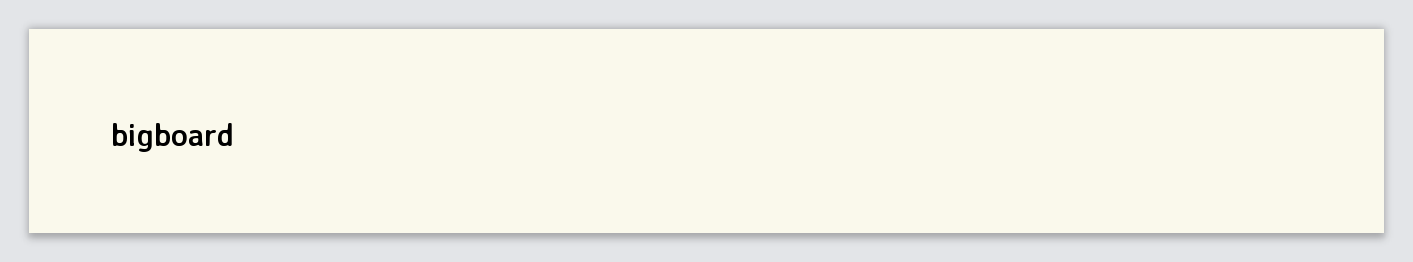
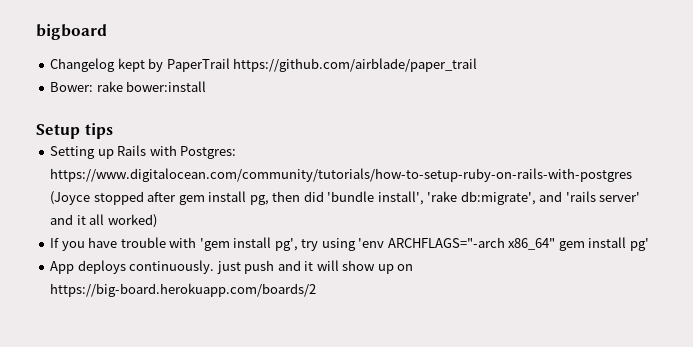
+ Changelog kept by PaperTrail https://github.com/airblade/paper_trail
+ Bower: rake bower:install
+ Setup tips
+ Setting up Rails with Postgres: https://www.digitalocean.com/community/tutorials/how-to-setup-ruby-on-rails-with-postgres (Joyce stopped after gem install pg, then did 'bundle install', 'rake db:migrate', and 'rails server' and it all worked)
+ If you have trouble with 'gem install pg', try using 'env ARCHFLAGS="-arch x86_64" gem install pg'
+ App deploys continuously. just push and it will show up on https://big-board.herokuapp.com/boards/2

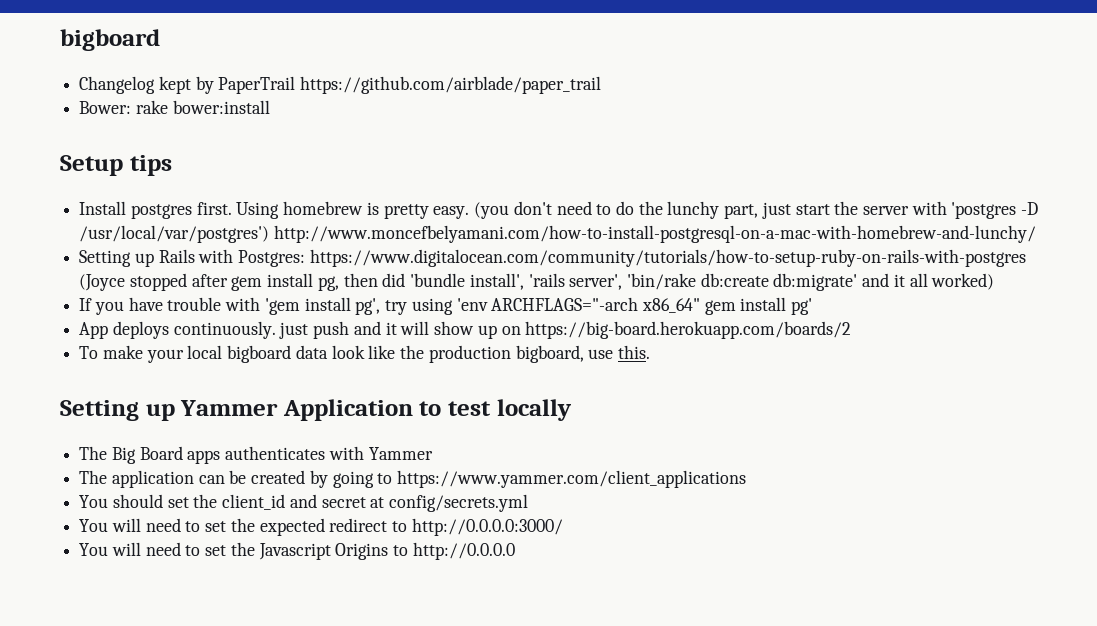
+ Install postgres first. Using homebrew is pretty easy. (you don't need to do the lunchy part, just start the server with 'postgres -D /usr/local/var/postgres') http://www.moncefbelyamani.com/how-to-install-postgresql-on-a-mac-with-homebrew-and-lunchy/
- Setting up Rails with Postgres: https://www.digitalocean.com/community/tutorials/how-to-setup-ruby-on-rails-with-postgres (Joyce stopped after gem install pg, then did 'bundle install', 'rake db:migrate', and 'rails server' and it all worked)
+ Setting up Rails with Postgres: https://www.digitalocean.com/community/tutorials/how-to-setup-ruby-on-rails-with-postgres (Joyce stopped after gem install pg, then did 'bundle install', 'rails server', 'bin/rake db:create db:migrate' and it all worked)
+ To make your local bigboard data look like the production bigboard, use this.
+ Setting up Yammer Application to test locally
+ The Big Board apps authenticates with Yammer
+ The application can be created by going to https://www.yammer.com/client_applications
+ You should set the client_id and secret at config/secrets.yml
+ You will need to set the expected redirect to http://0.0.0.0:3000/
+ You will need to set the Javascript Origins to http://0.0.0.0

